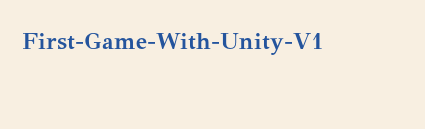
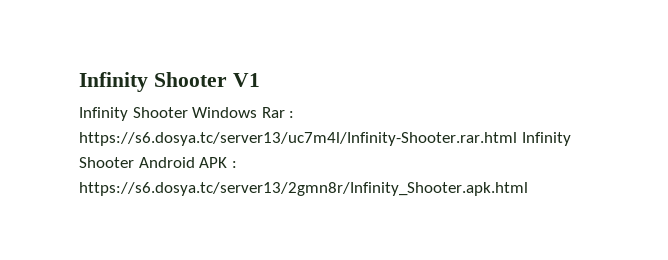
- First-Game-With-Unity-V1
+ Infinity Shooter V1
+ Infinity Shooter Windows Rar : https://s6.dosya.tc/server13/uc7m4l/Infinity-Shooter.rar.html Infinity Shooter Android APK : https://s6.dosya.tc/server13/2gmn8r/Infinity_Shooter.apk.html

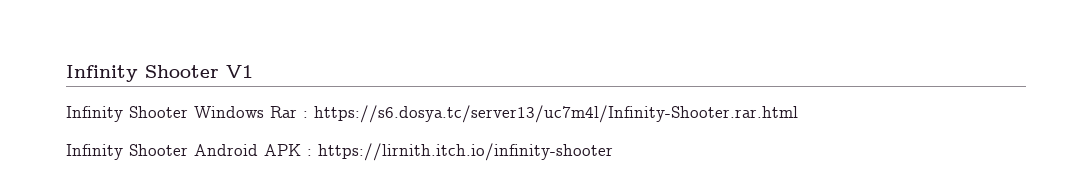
- Infinity Shooter Windows Rar : https://s6.dosya.tc/server13/uc7m4l/Infinity-Shooter.rar.html Infinity Shooter Android APK : https://s6.dosya.tc/server13/2gmn8r/Infinity_Shooter.apk.html
+ Infinity Shooter Windows Rar : https://s6.dosya.tc/server13/uc7m4l/Infinity-Shooter.rar.html
+ Infinity Shooter Android APK : https://lirnith.itch.io/infinity-shooter

